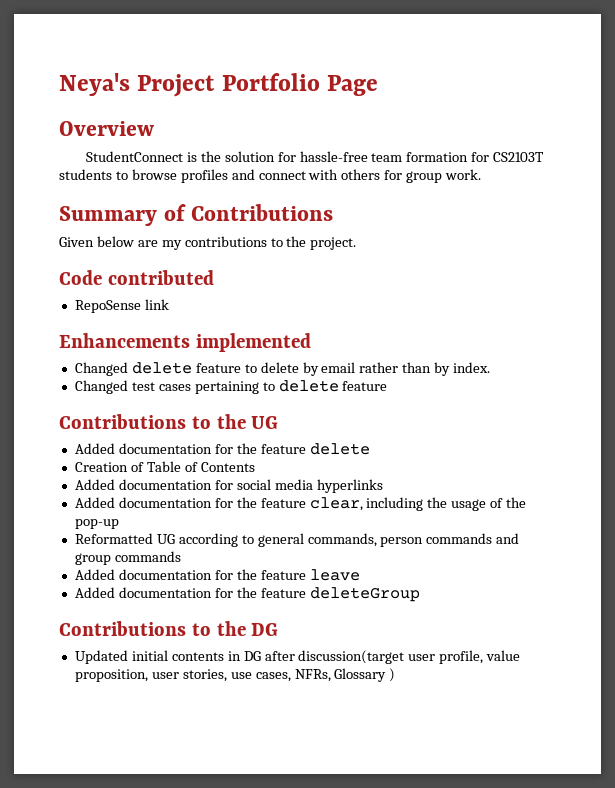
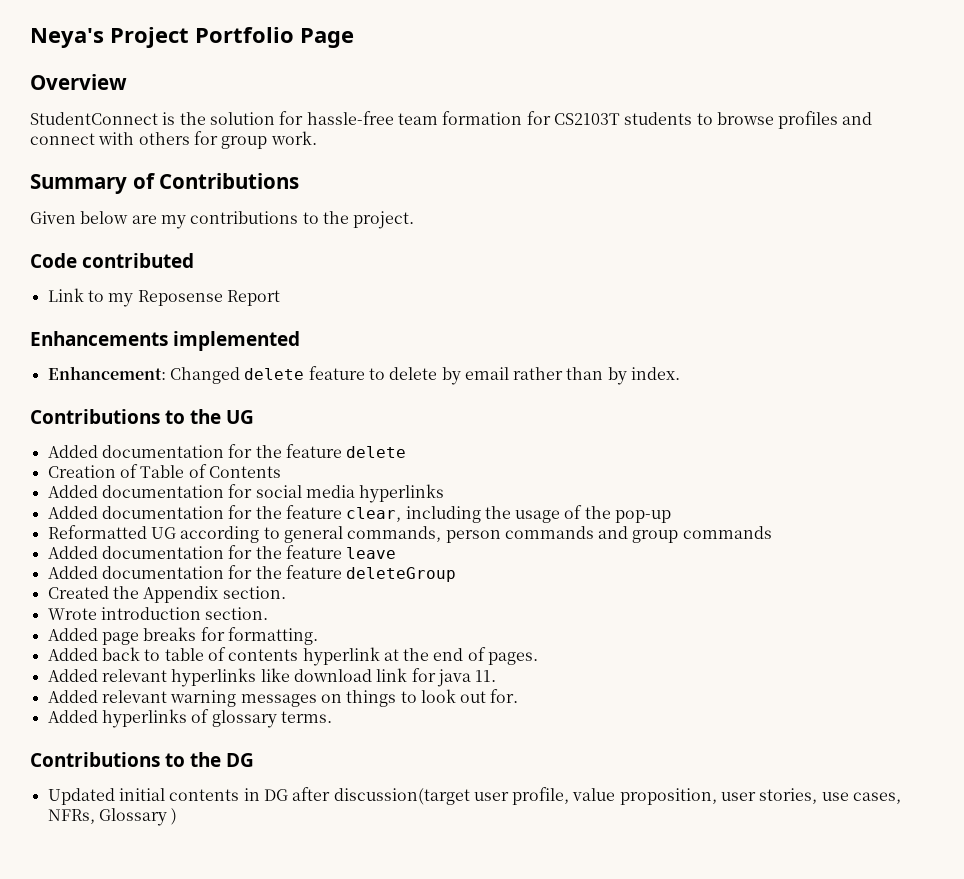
- RepoSense link
+ Link to my Reposense Report
- Changed delete feature to delete by email rather than by index.
+ Enhancement: Changed delete feature to delete by email rather than by index.
- Changed test cases pertaining to delete feature
+ Created the Appendix section.
+ Wrote introduction section.
+ Added page breaks for formatting.
+ Added back to table of contents hyperlink at the end of pages.
+ Added relevant hyperlinks like download link for java 11.
+ Added relevant warning messages on things to look out for.
+ Added hyperlinks of glossary terms.

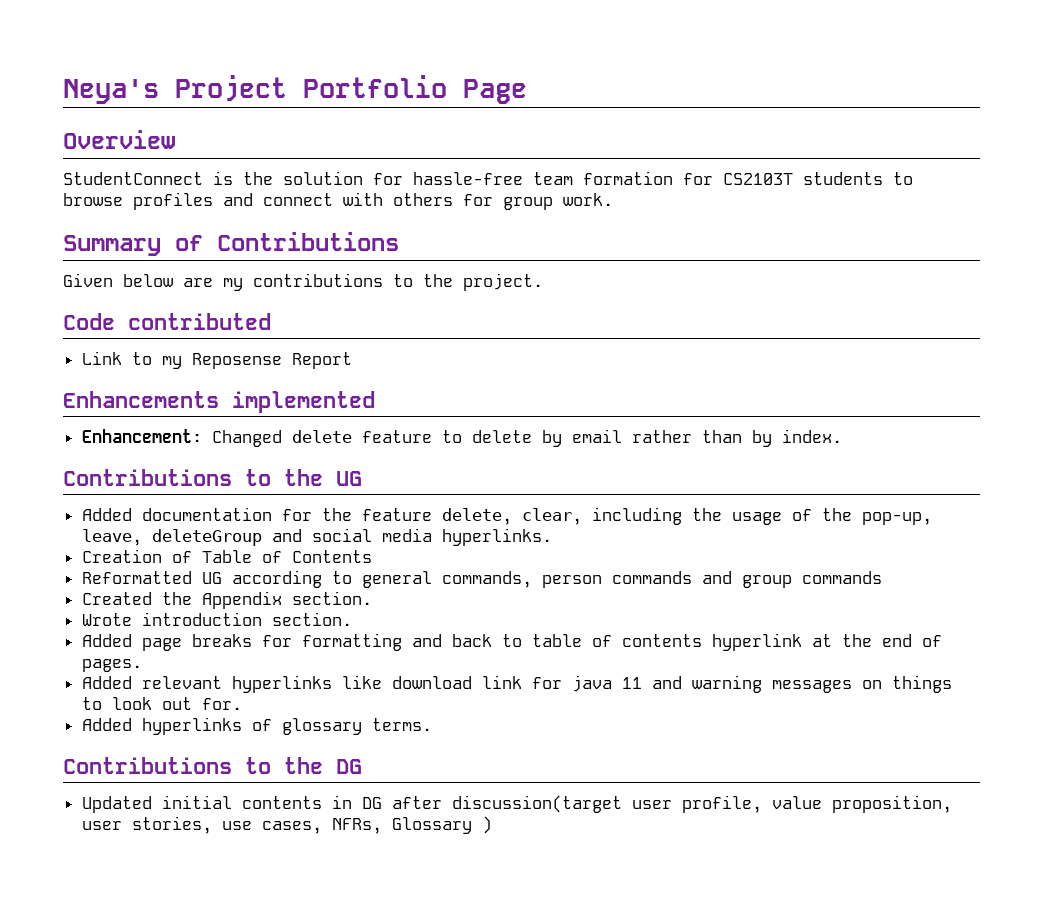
- Added documentation for the feature delete
+ Added documentation for the feature delete, clear, including the usage of the pop-up, leave, deleteGroup and social media hyperlinks.
- Added documentation for social media hyperlinks
- Added documentation for the feature clear, including the usage of the pop-up
- Added documentation for the feature leave
- Added documentation for the feature deleteGroup
- Added page breaks for formatting.
- Added back to table of contents hyperlink at the end of pages.
+ Added page breaks for formatting and back to table of contents hyperlink at the end of pages.
- Added relevant hyperlinks like download link for java 11.
- Added relevant warning messages on things to look out for.
+ Added relevant hyperlinks like download link for java 11 and warning messages on things to look out for.

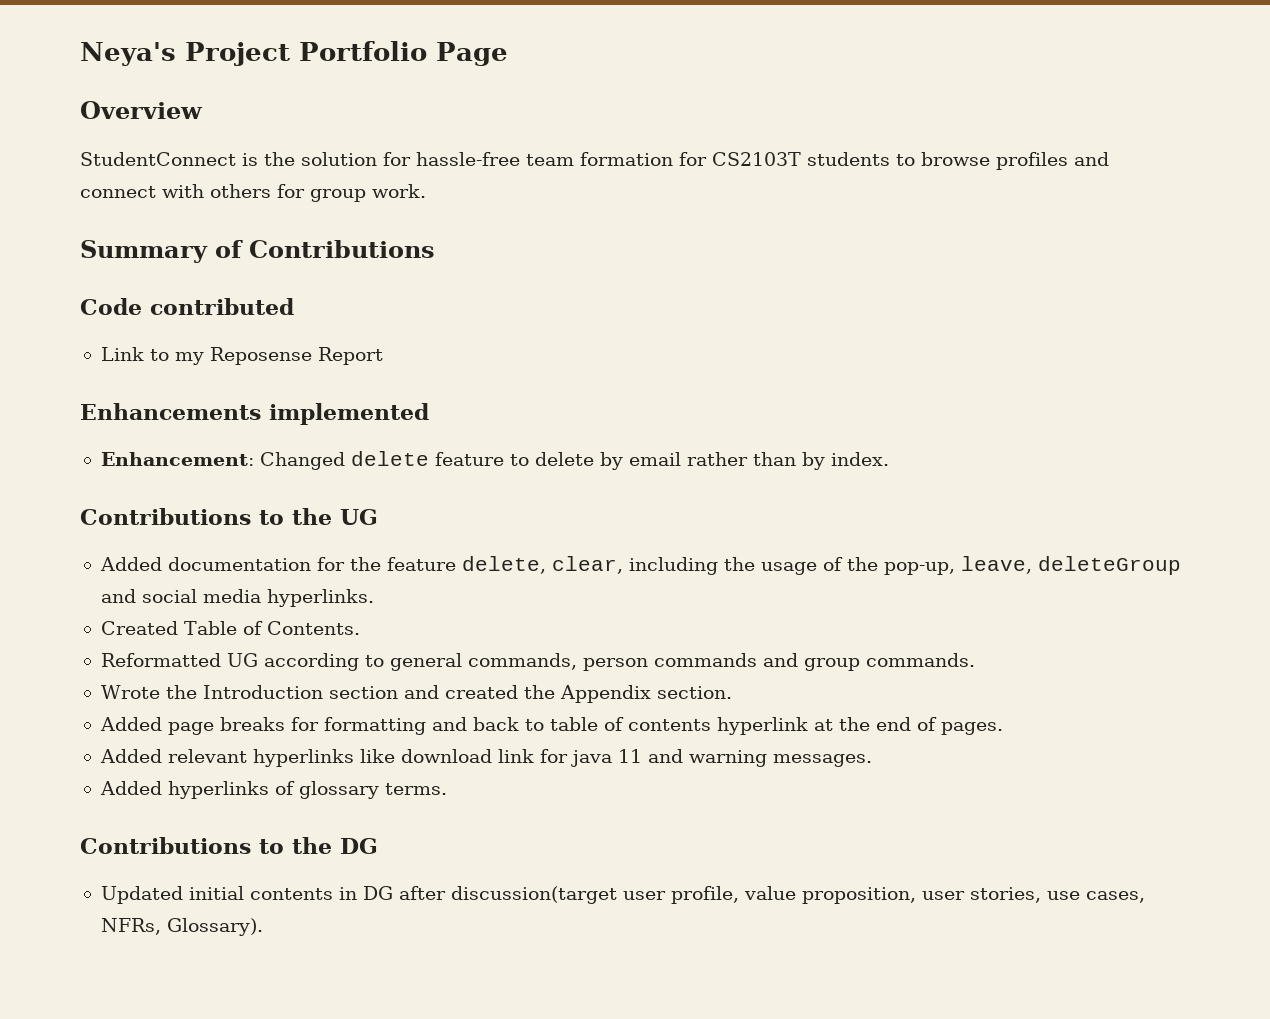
- Given below are my contributions to the project.
- Creation of Table of Contents
+ Created Table of Contents.
- Reformatted UG according to general commands, person commands and group commands
- Created the Appendix section.
+ Reformatted UG according to general commands, person commands and group commands.
+ Wrote the Introduction section and created the Appendix section.
- Wrote introduction section.
- Added relevant hyperlinks like download link for java 11 and warning messages on things to look out for.
+ Added relevant hyperlinks like download link for java 11 and warning messages.
- Updated initial contents in DG after discussion(target user profile, value proposition, user stories, use cases, NFRs, Glossary )
+ Updated initial contents in DG after discussion(target user profile, value proposition, user stories, use cases, NFRs, Glossary).

